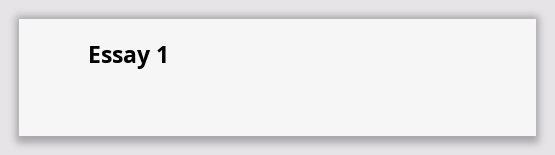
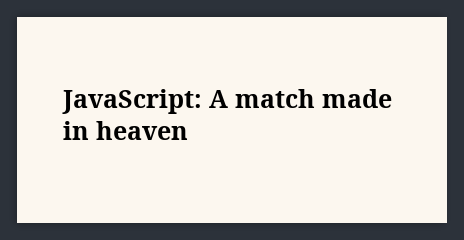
- Essay 1
+ JavaScript: A match made in heaven

